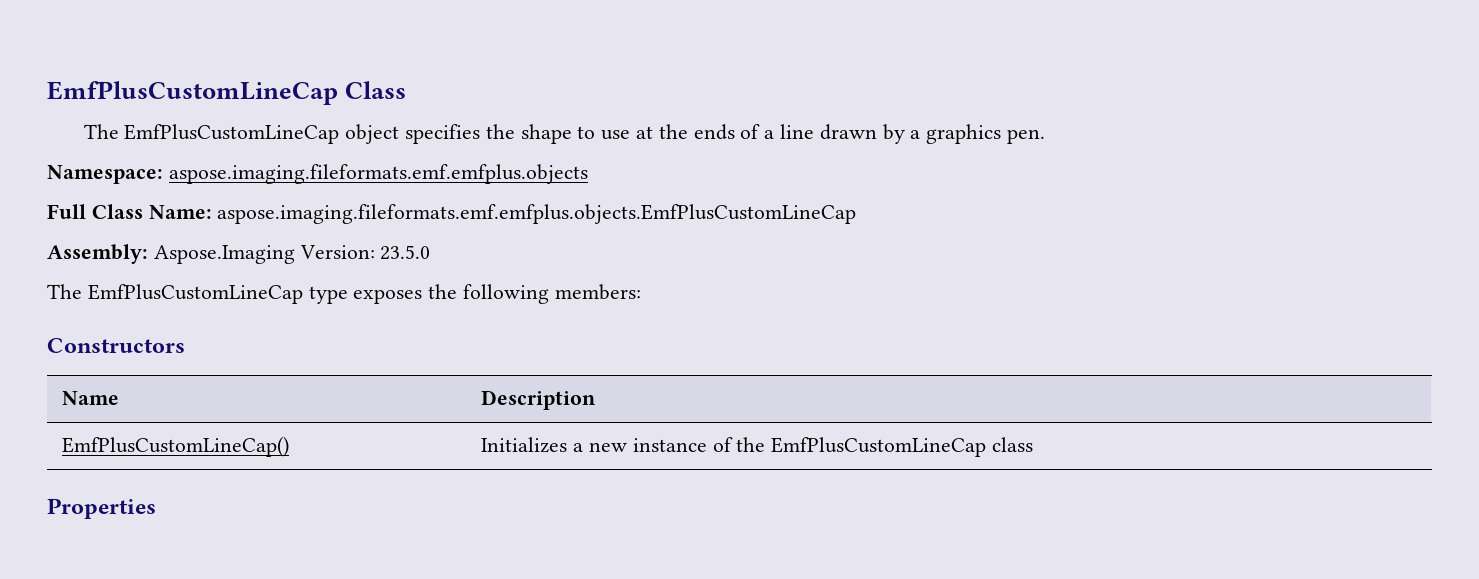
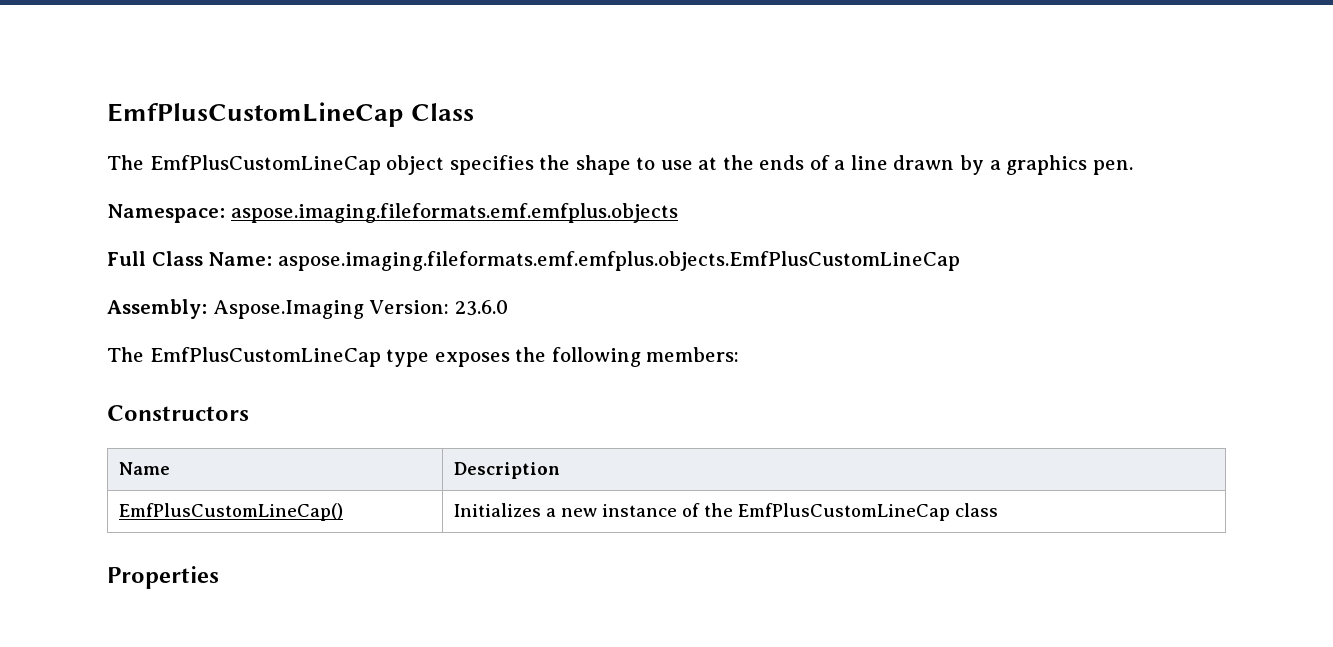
- Assembly: Aspose.Imaging Version: 23.5.0
+ Assembly: Aspose.Imaging Version: 23.6.0

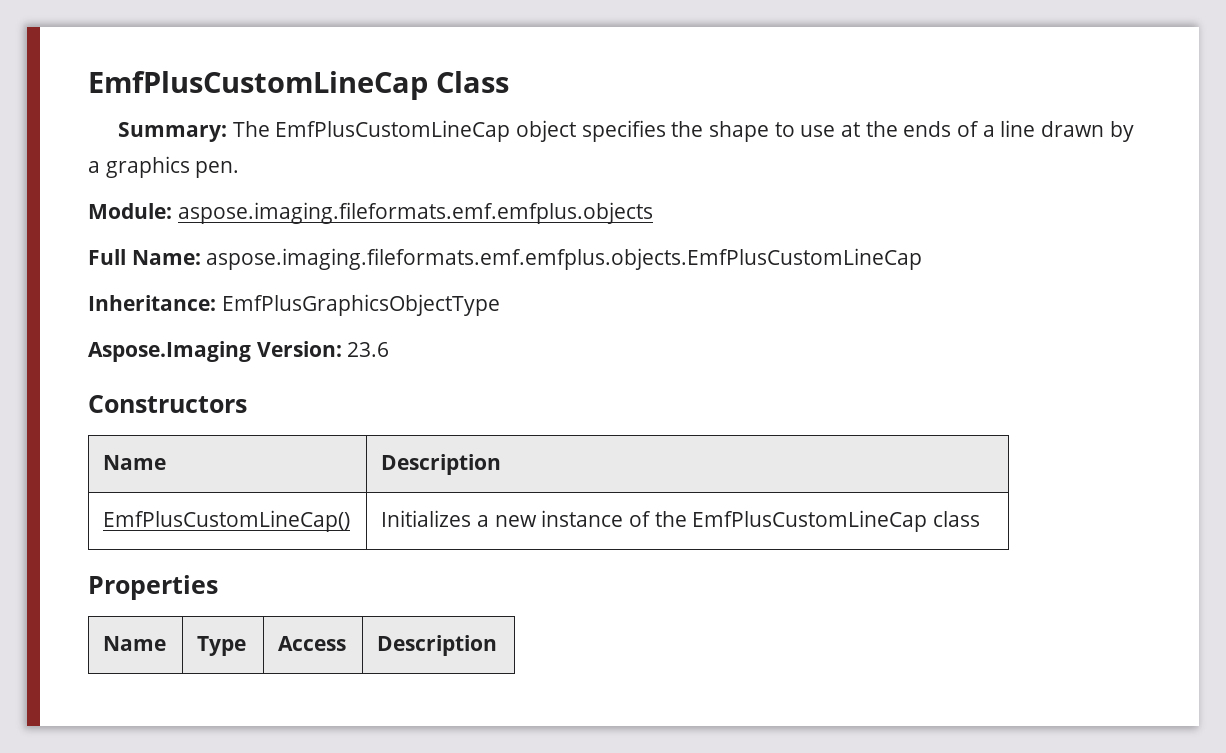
- The EmfPlusCustomLineCap object specifies the shape to use at the ends of a line drawn by a graphics pen.
+ Summary: The EmfPlusCustomLineCap object specifies the shape to use at the ends of a line drawn by a graphics pen.
- Namespace: aspose.imaging.fileformats.emf.emfplus.objects
+ Module: aspose.imaging.fileformats.emf.emfplus.objects
- Full Class Name: aspose.imaging.fileformats.emf.emfplus.objects.EmfPlusCustomLineCap
+ Full Name: aspose.imaging.fileformats.emf.emfplus.objects.EmfPlusCustomLineCap
- Assembly: Aspose.Imaging Version: 23.6.0
- The EmfPlusCustomLineCap type exposes the following members:
+ Inheritance: EmfPlusGraphicsObjectType
+ Aspose.Imaging Version: 23.6
+ Name | Type | Access | Description

